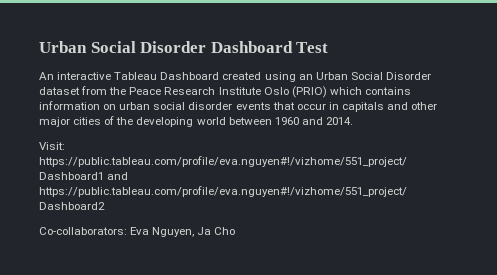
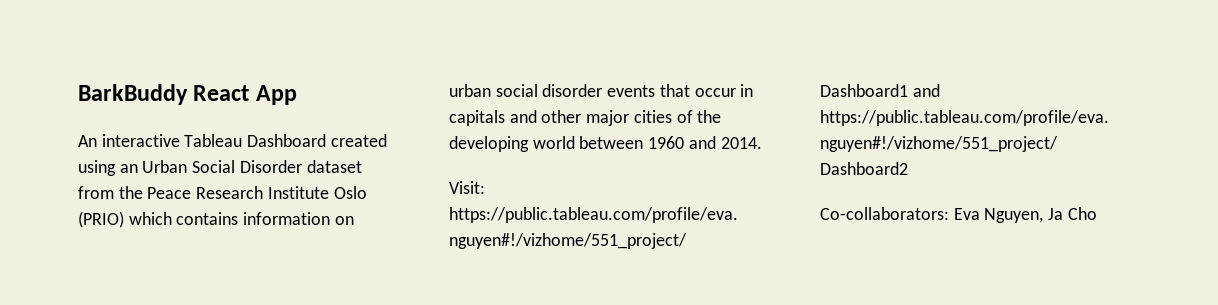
- Urban Social Disorder Dashboard Test
+ BarkBuddy React App

